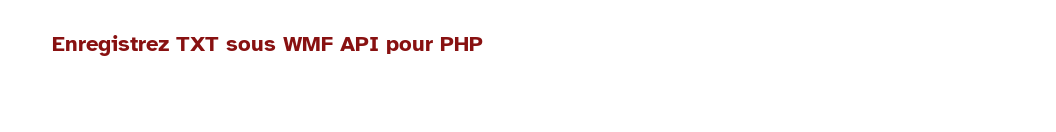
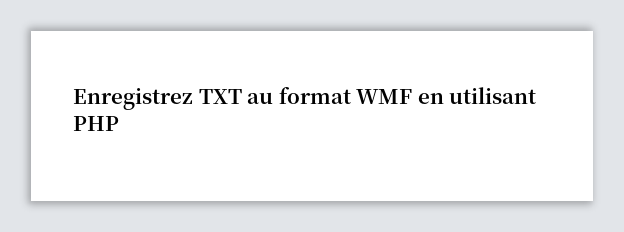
- Enregistrez TXT sous WMF API pour PHP
+ Enregistrez TXT au format WMF en utilisant PHP

